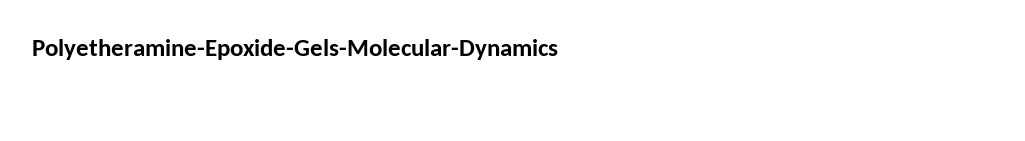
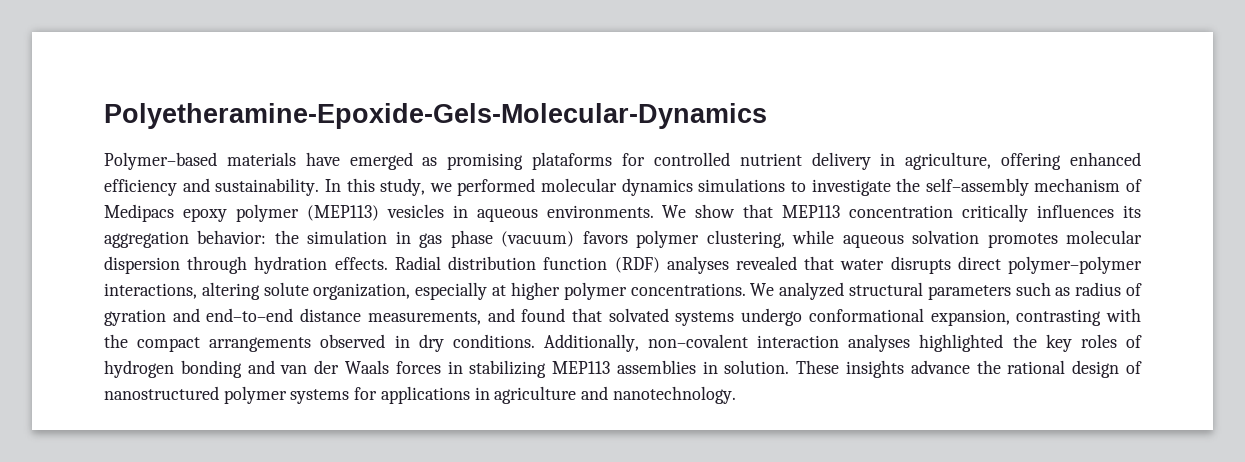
+ Polymer–based materials have emerged as promising plataforms for controlled nutrient delivery in agriculture, offering enhanced efficiency and sustainability. In this study, we performed molecular dynamics simulations to investigate the self–assembly mechanism of Medipacs epoxy polymer (MEP113) vesicles in aqueous environments. We show that MEP113 concentration critically influences its aggregation behavior: the simulation in gas phase (vacuum) favors polymer clustering, while aqueous solvation promotes molecular dispersion through hydration effects. Radial distribution function (RDF) analyses revealed that water disrupts direct polymer–polymer interactions, altering solute organization, especially at higher polymer concentrations. We analyzed structural parameters such as radius of gyration and end–to–end distance measurements, and found that solvated systems undergo conformational expansion, contrasting with the compact arrangements observed in dry conditions. Additionally, non–covalent interaction analyses highlighted the key roles of hydrogen bonding and van der Waals forces in stabilizing MEP113 assemblies in solution. These insights advance the rational design of nanostructured polymer systems for applications in agriculture and nanotechnology.

